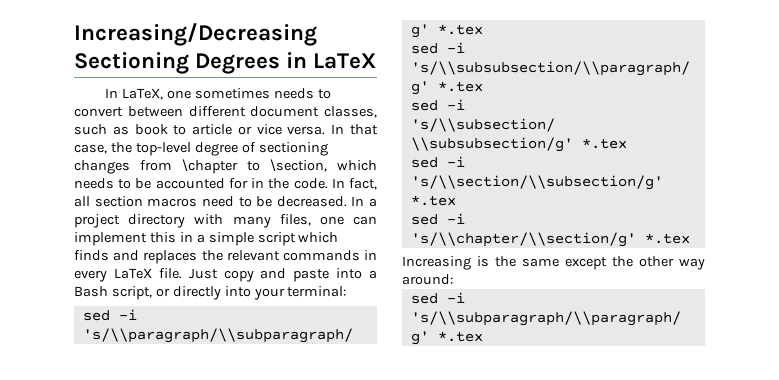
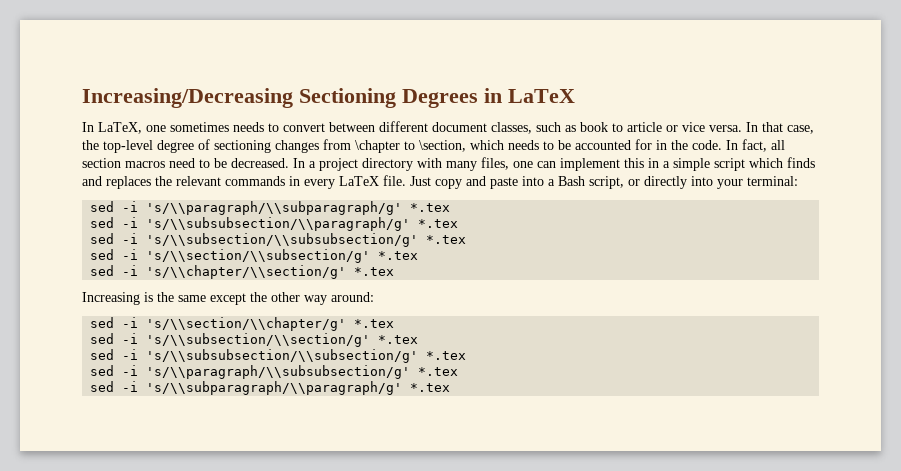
+ sed -i 's/\\section/\\chapter/g' *.tex
+ sed -i 's/\\subsection/\\section/g' *.tex
+ sed -i 's/\\subsubsection/\\subsection/g' *.tex
+ sed -i 's/\\paragraph/\\subsubsection/g' *.tex

